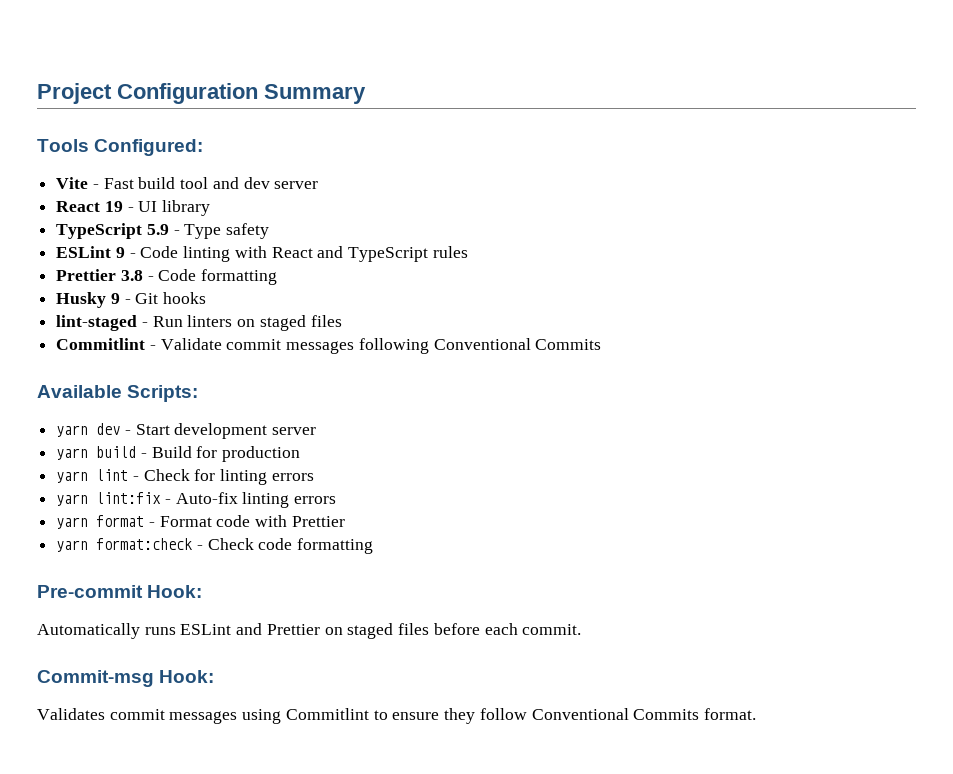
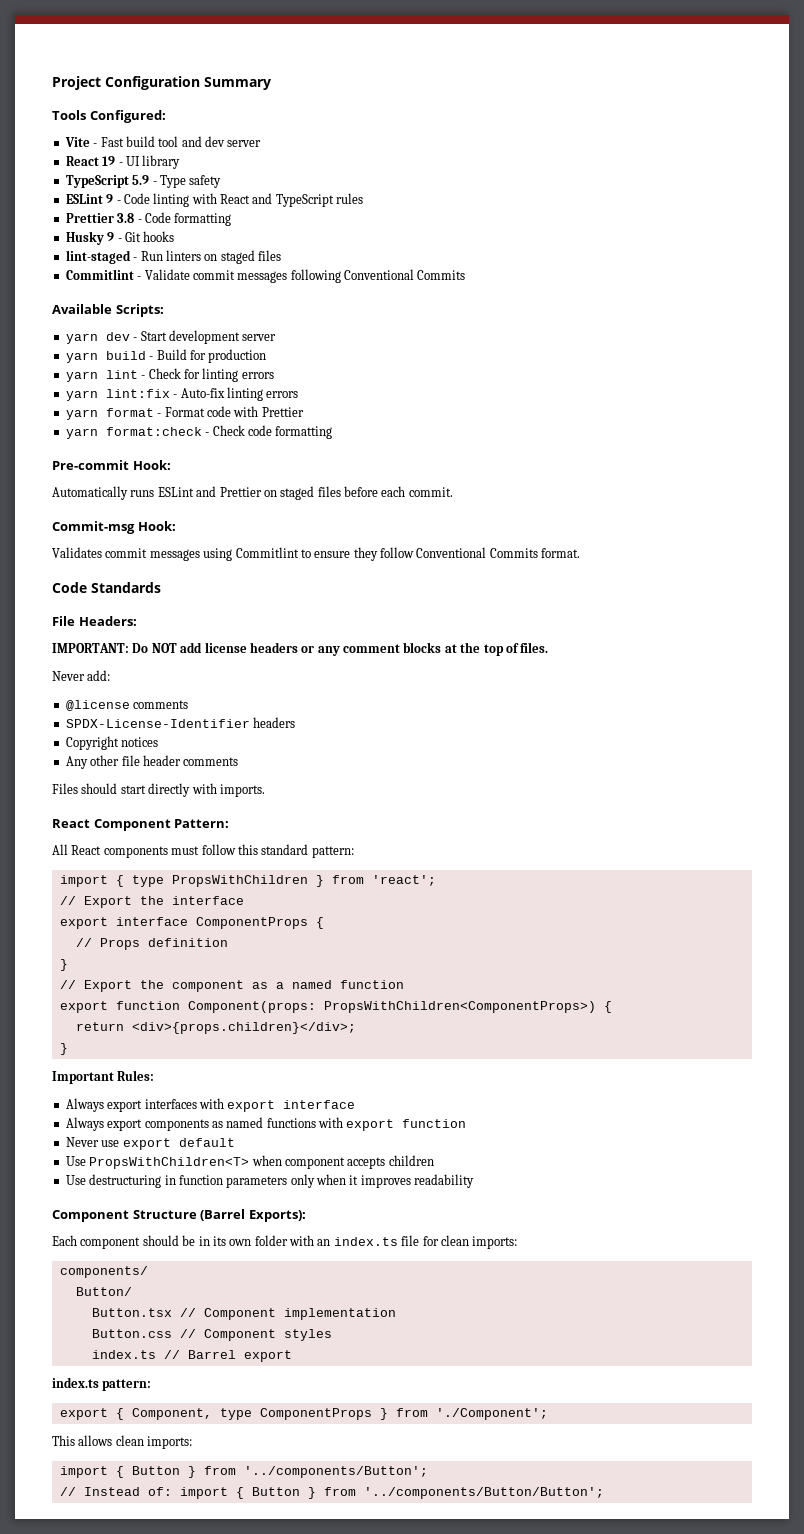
+ Code Standards
+ File Headers:
+ IMPORTANT: Do NOT add license headers or any comment blocks at the top of files.
+ Never add:
+ @license comments
+ SPDX-License-Identifier headers
+ Copyright notices
+ Any other file header comments
+ Files should start directly with imports.
+ React Component Pattern:
+ All React components must follow this standard pattern:
+ import { type PropsWithChildren } from 'react';
+ // Export the interface
+ export interface ComponentProps {
+ // Props definition
+ }
+ // Export the component as a named function
+ export function Component(props: PropsWithChildren<ComponentProps>) {
+ return <div>{props.children}</div>;
+ }
+ Important Rules:
+ Always export interfaces with export interface
+ Always export components as named functions with export function
+ Never use export default
+ Use PropsWithChildren<T> when component accepts children
+ Use destructuring in function parameters only when it improves readability
+ Component Structure (Barrel Exports):
+ Each component should be in its own folder with an index.ts file for clean imports:
+ components/
+ Button/
+ Button.tsx // Component implementation
+ Button.css // Component styles
+ index.ts // Barrel export
+ index.ts pattern:
+ export { Component, type ComponentProps } from './Component';
+ This allows clean imports:
+ import { Button } from '../components/Button';
+ // Instead of: import { Button } from '../components/Button/Button';

